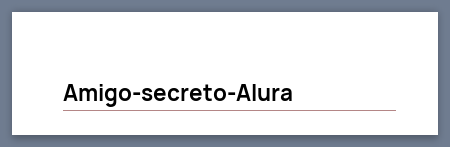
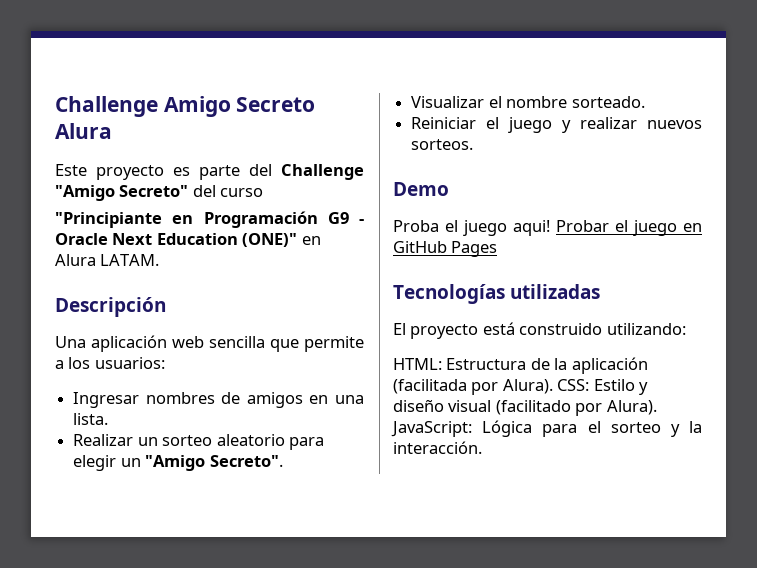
- Amigo-secreto-Alura
+ Challenge Amigo Secreto Alura
+ Este proyecto es parte del Challenge "Amigo Secreto" del curso
+ "Principiante en Programación G9 - Oracle Next Education (ONE)" en Alura LATAM.
+ Descripción
+ Una aplicación web sencilla que permite a los usuarios:
+ Ingresar nombres de amigos en una lista.
+ Realizar un sorteo aleatorio para elegir un "Amigo Secreto".
+ Visualizar el nombre sorteado.
+ Reiniciar el juego y realizar nuevos sorteos.
+ Demo
+ Proba el juego aqui! Probar el juego en GitHub Pages
+ Tecnologías utilizadas
+ El proyecto está construido utilizando:
+ HTML: Estructura de la aplicación (facilitada por Alura). CSS: Estilo y diseño visual (facilitado por Alura). JavaScript: Lógica para el sorteo y la interacción.

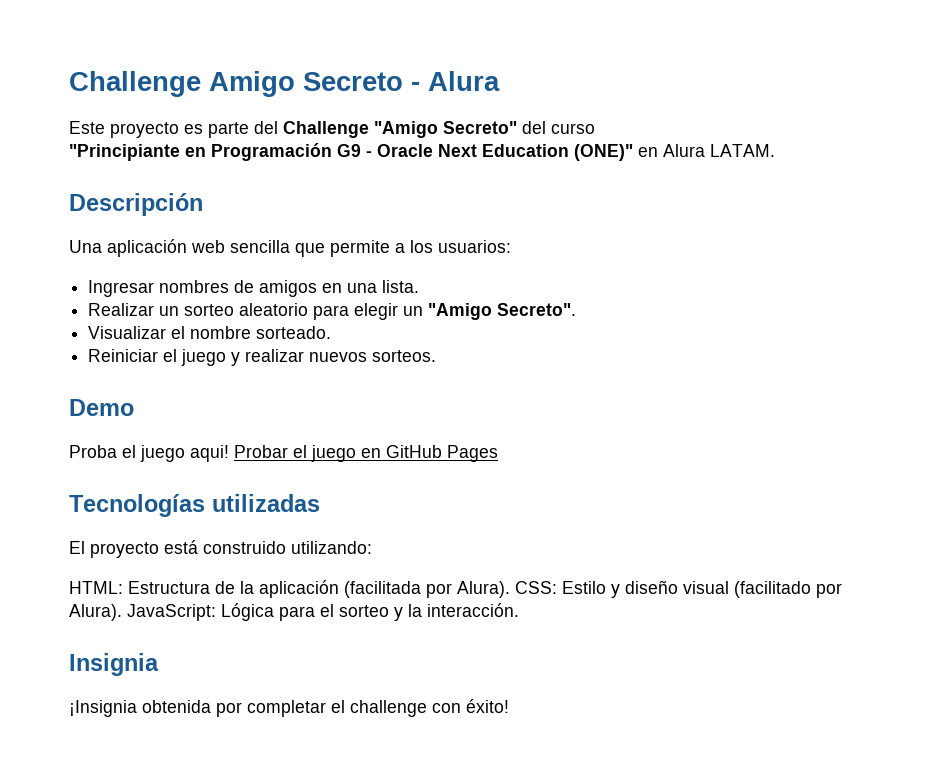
- Challenge Amigo Secreto Alura
+ Challenge Amigo Secreto - Alura
+ Insignia
+ ¡Insignia obtenida por completar el challenge con éxito!

